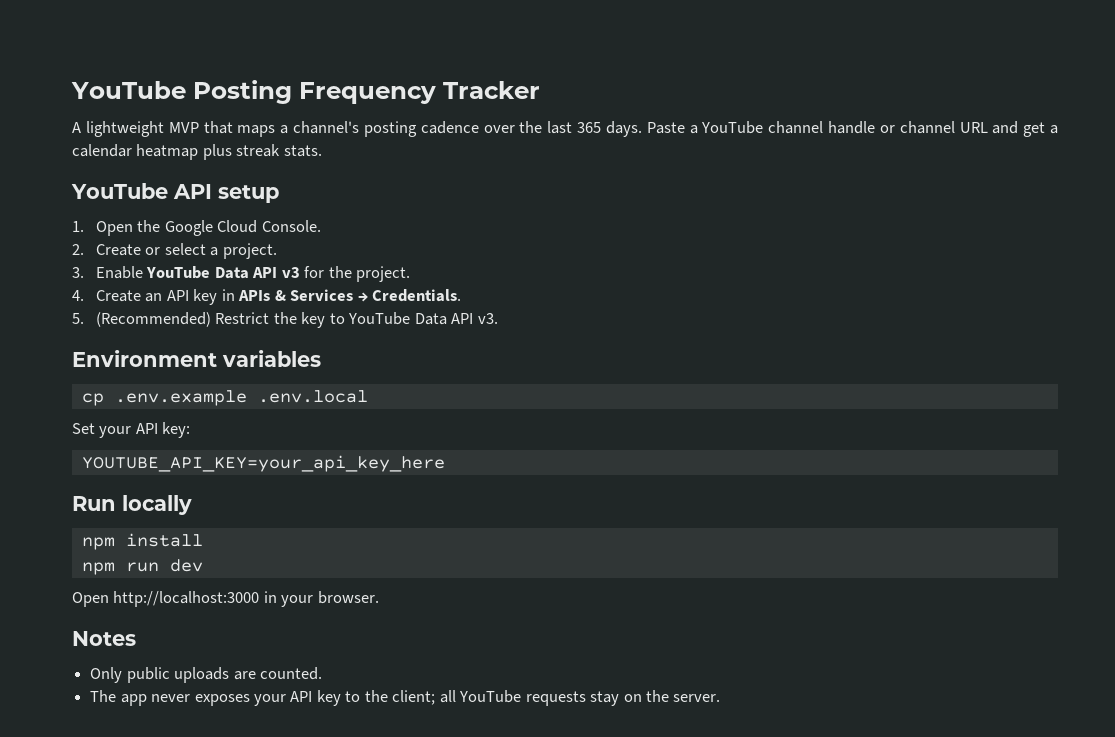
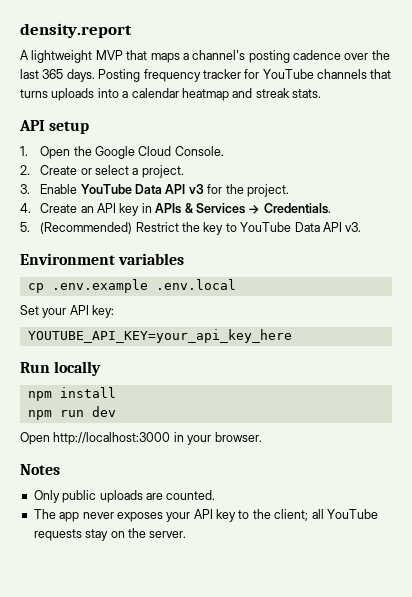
- YouTube Posting Frequency Tracker
+ density.report
- Paste a YouTube channel handle or channel URL and get a calendar heatmap plus streak stats.
+ Posting frequency tracker for YouTube channels that turns uploads into a calendar heatmap and streak stats.
- YouTube API setup
+ API setup

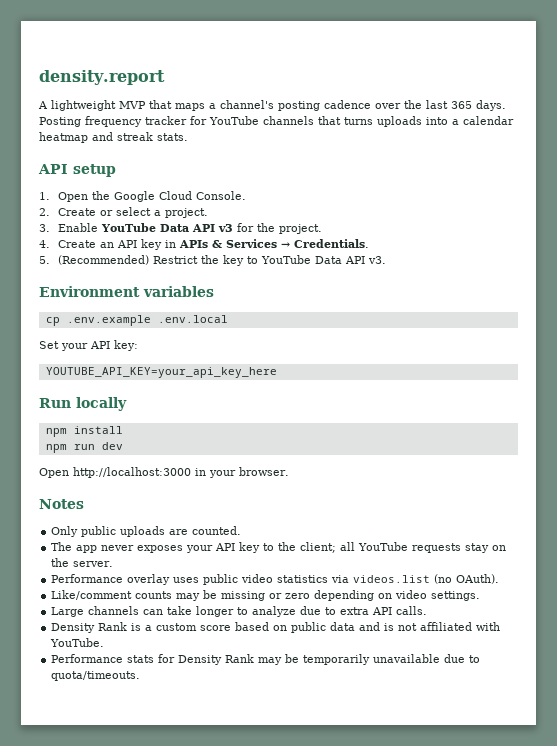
+ Performance overlay uses public video statistics via videos.list (no OAuth).
+ Like/comment counts may be missing or zero depending on video settings.
+ Large channels can take longer to analyze due to extra API calls.
+ Density Rank is a custom score based on public data and is not affiliated with YouTube.
+ Performance stats for Density Rank may be temporarily unavailable due to quota/timeouts.

